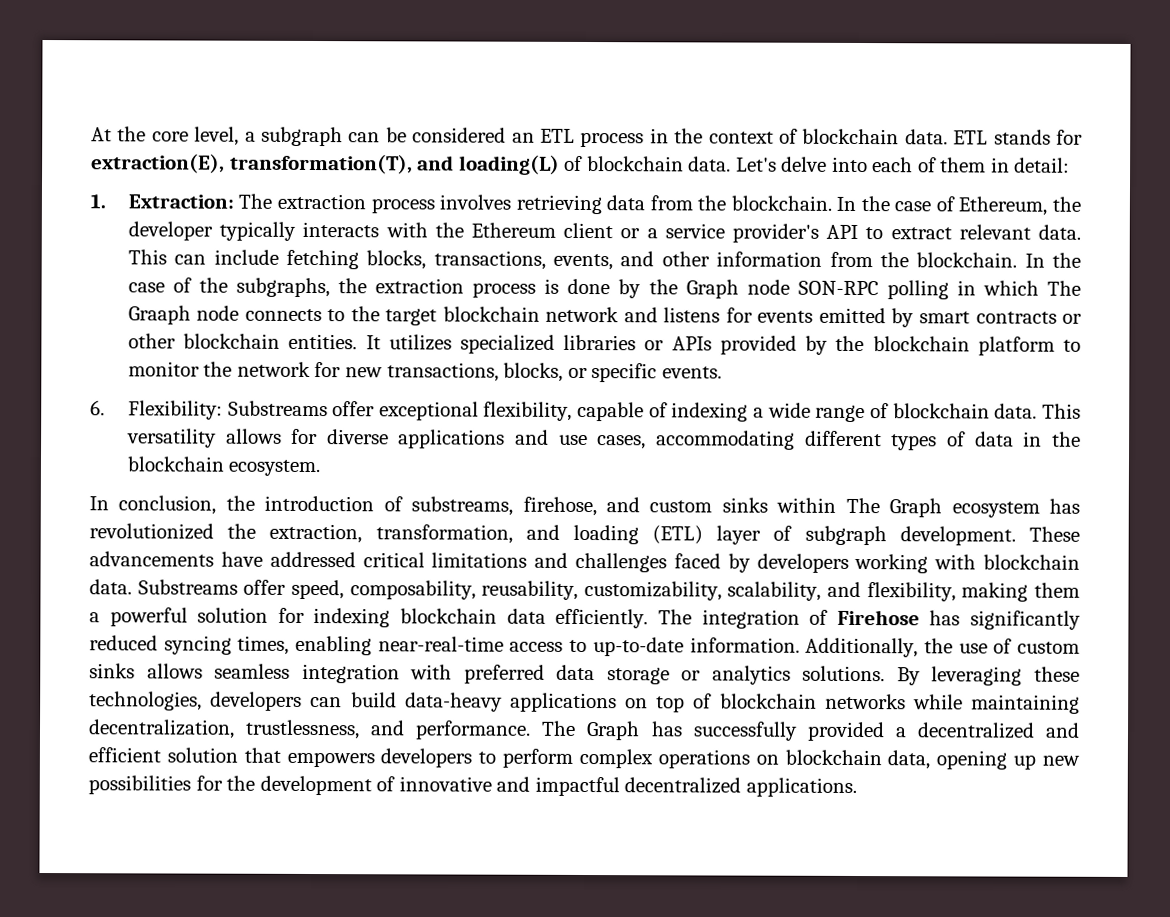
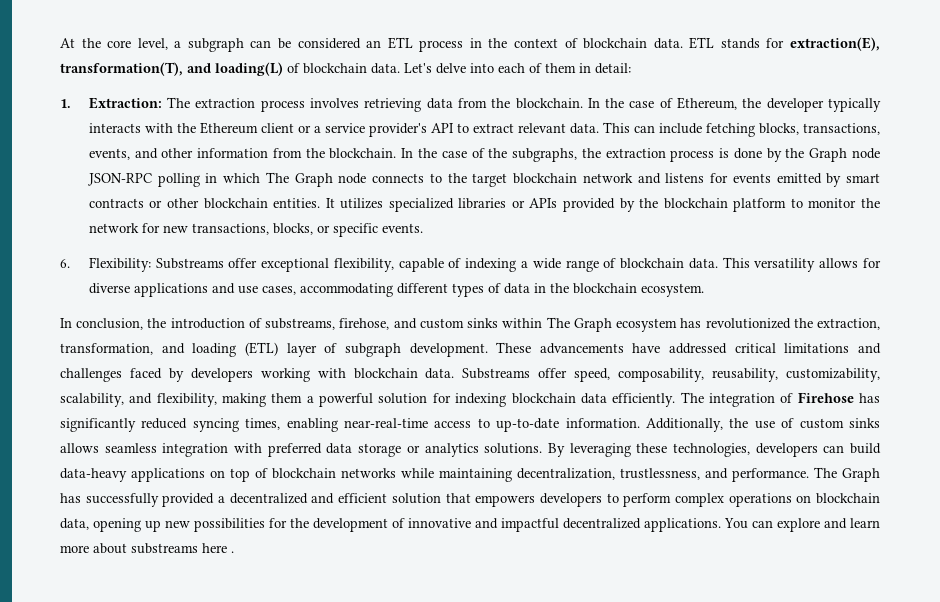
- In the case of the subgraphs, the extraction process is done by the Graph node SON-RPC polling in which The Graaph node connects to the target blockchain network and listens for events emitted by smart contracts or other blockchain entities.
+ In the case of the subgraphs, the extraction process is done by the Graph node JSON-RPC polling in which The Graph node connects to the target blockchain network and listens for events emitted by smart contracts or other blockchain entities.
+ You can explore and learn more about substreams here .

